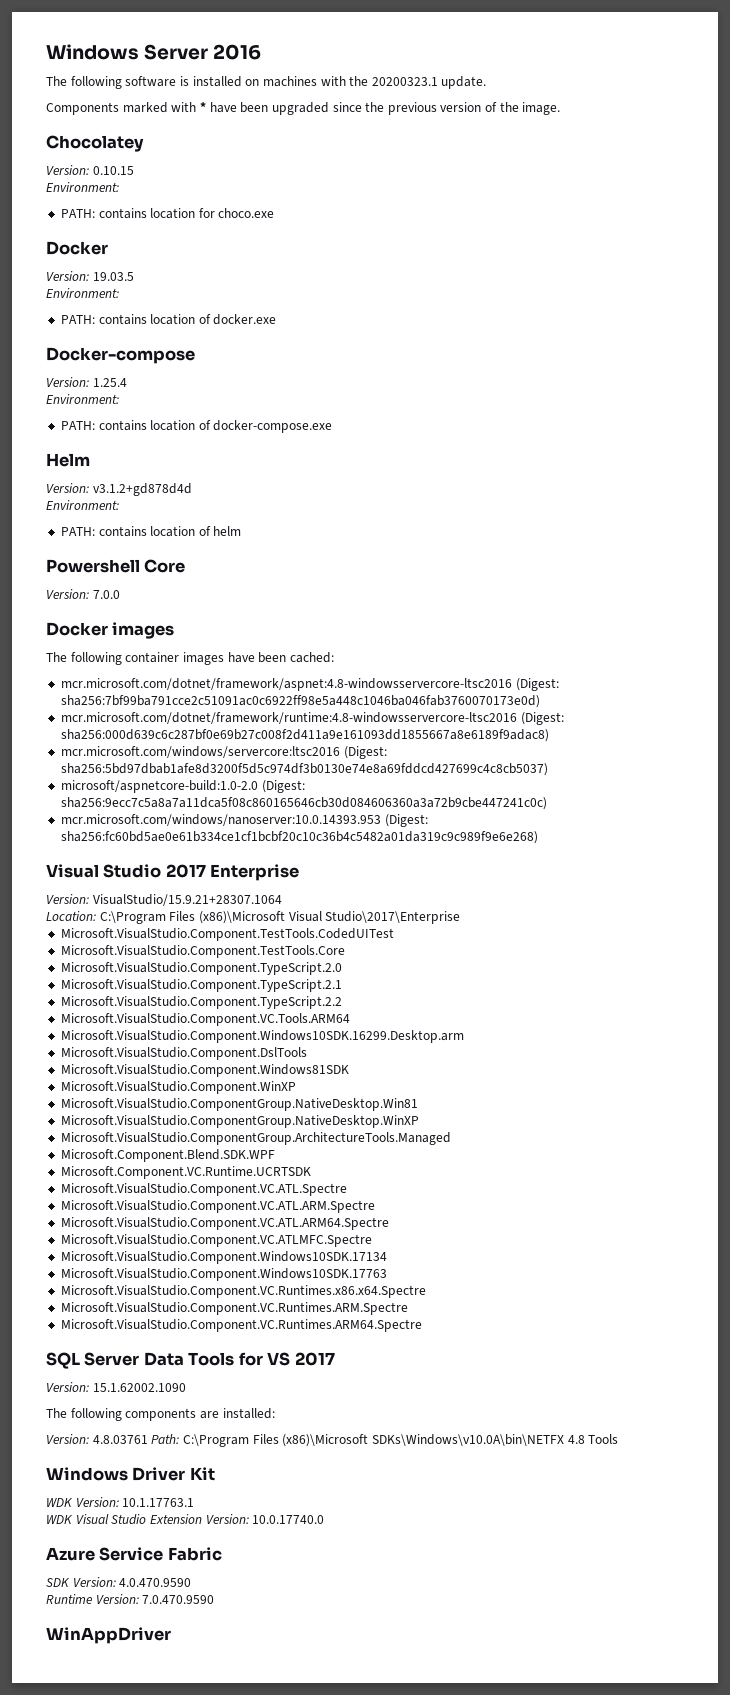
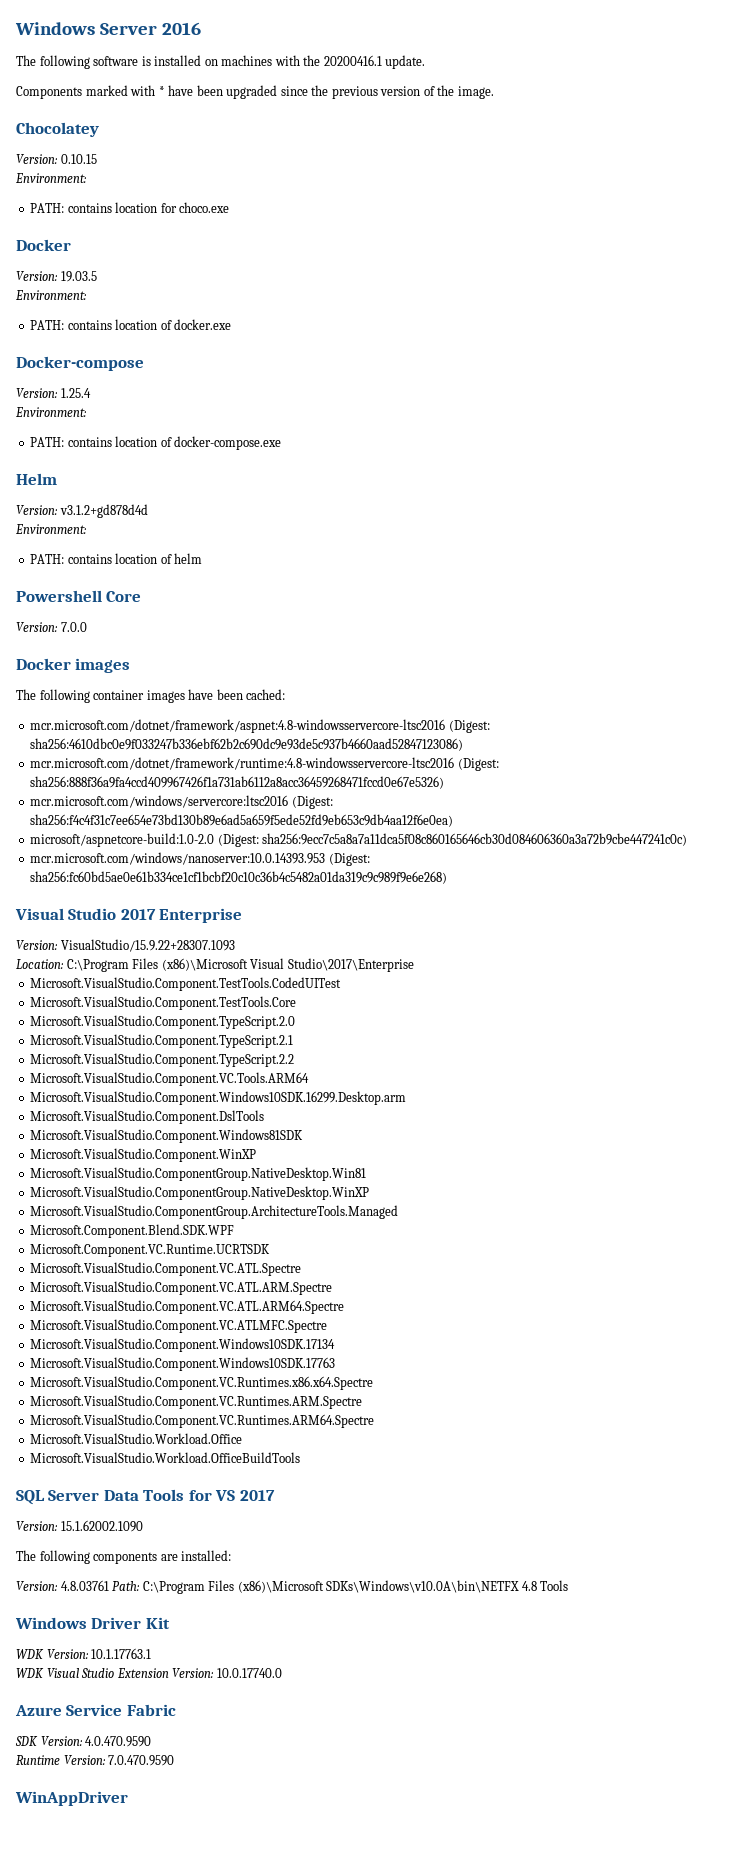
- The following software is installed on machines with the 20200323.1 update.
+ The following software is installed on machines with the 20200416.1 update.
- mcr.microsoft.com/dotnet/framework/aspnet:4.8-windowsservercore-ltsc2016 (Digest: sha256:7bf99ba791cce2c51091ac0c6922ff98e5a448c1046ba046fab3760070173e0d)
+ mcr.microsoft.com/dotnet/framework/aspnet:4.8-windowsservercore-ltsc2016 (Digest: sha256:4610dbc0e9f033247b336ebf62b2c690dc9e93de5c937b4660aad52847123086)
- mcr.microsoft.com/dotnet/framework/runtime:4.8-windowsservercore-ltsc2016 (Digest: sha256:000d639c6c287bf0e69b27c008f2d411a9e161093dd1855667a8e6189f9adac8)
+ mcr.microsoft.com/dotnet/framework/runtime:4.8-windowsservercore-ltsc2016 (Digest: sha256:888f36a9fa4ccd409967426f1a731ab6112a8acc36459268471fccd0e67e5326)
- mcr.microsoft.com/windows/servercore:ltsc2016 (Digest: sha256:5bd97dbab1afe8d3200f5d5c974df3b0130e74e8a69fddcd427699c4c8cb5037)
+ mcr.microsoft.com/windows/servercore:ltsc2016 (Digest: sha256:f4c4f31c7ee654e73bd130b89e6ad5a659f5ede52fd9eb653c9db4aa12f6e0ea)
- Version: VisualStudio/15.9.21+28307.1064
+ Version: VisualStudio/15.9.22+28307.1093
+ Microsoft.VisualStudio.Workload.Office
+ Microsoft.VisualStudio.Workload.OfficeBuildTools

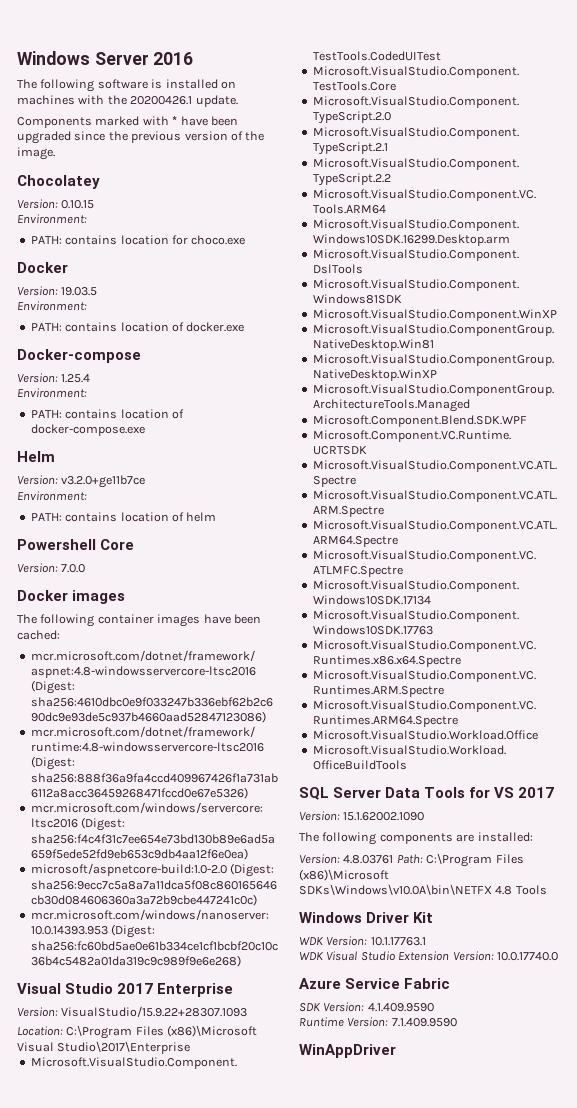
- The following software is installed on machines with the 20200416.1 update.
+ The following software is installed on machines with the 20200426.1 update.
- Version: v3.1.2+gd878d4d
+ Version: v3.2.0+ge11b7ce
- SDK Version: 4.0.470.9590
+ SDK Version: 4.1.409.9590
- Runtime Version: 7.0.470.9590
+ Runtime Version: 7.1.409.9590

